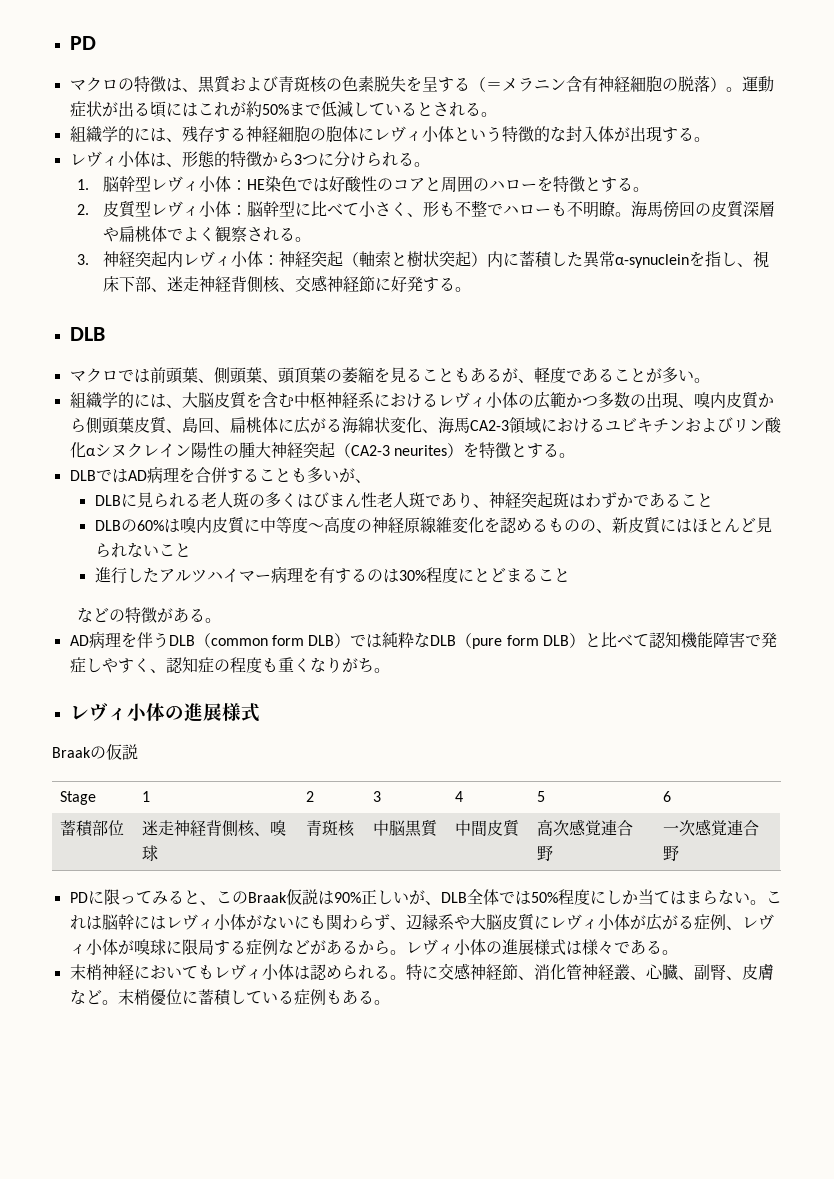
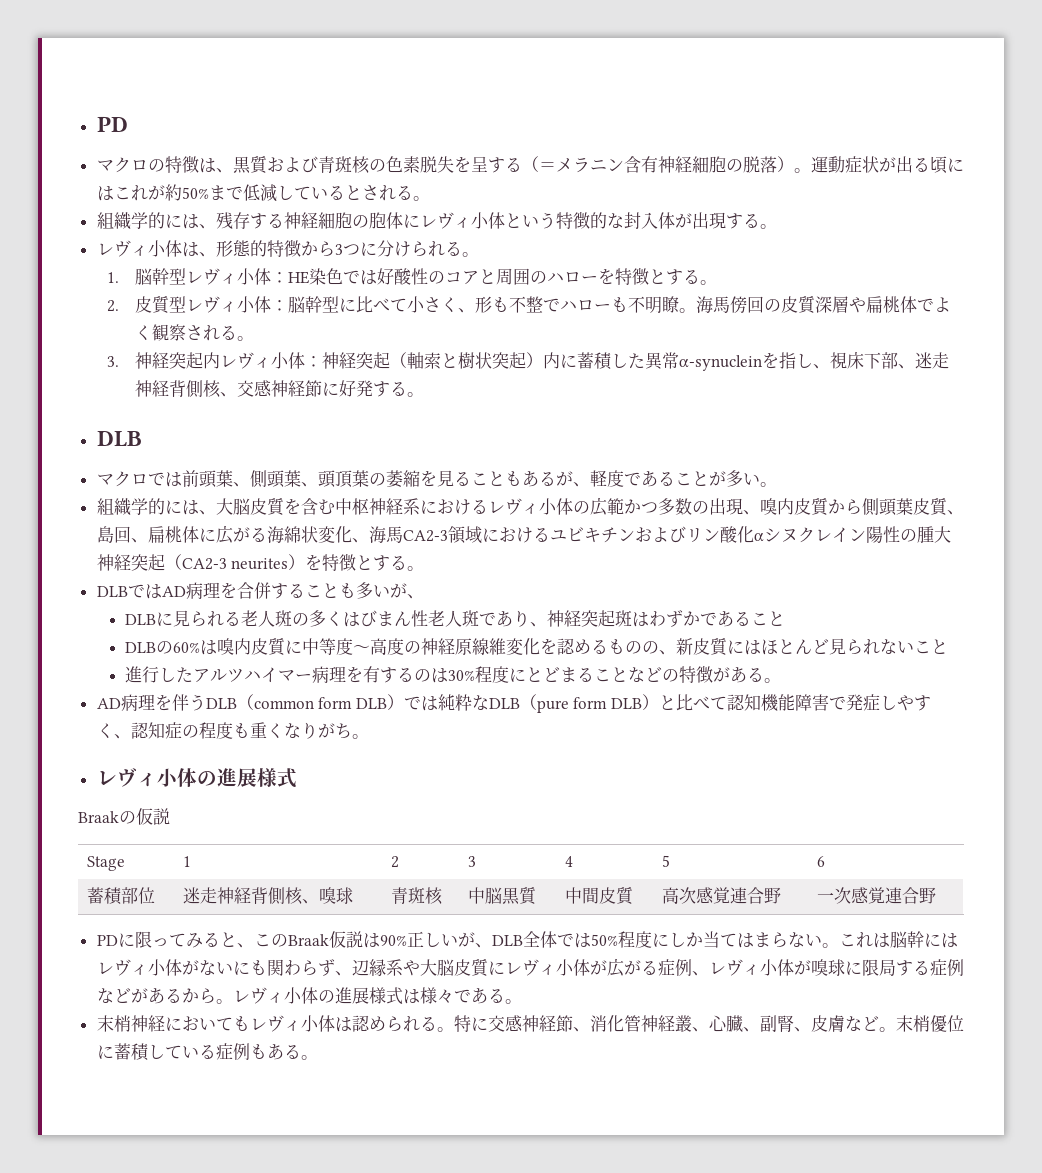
- 進行したアルツハイマー病理を有するのは30%程度にとどまること
- などの特徴がある。
+ 進行したアルツハイマー病理を有するのは30%程度にとどまることなどの特徴がある。

